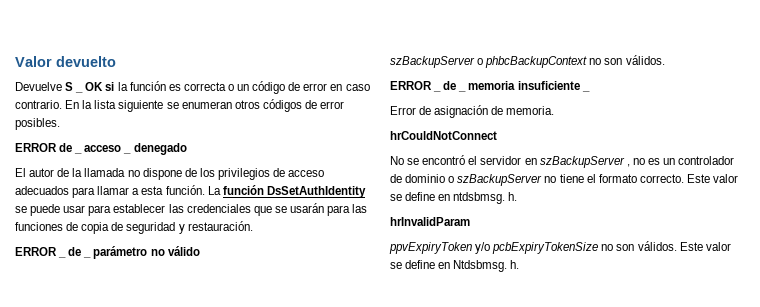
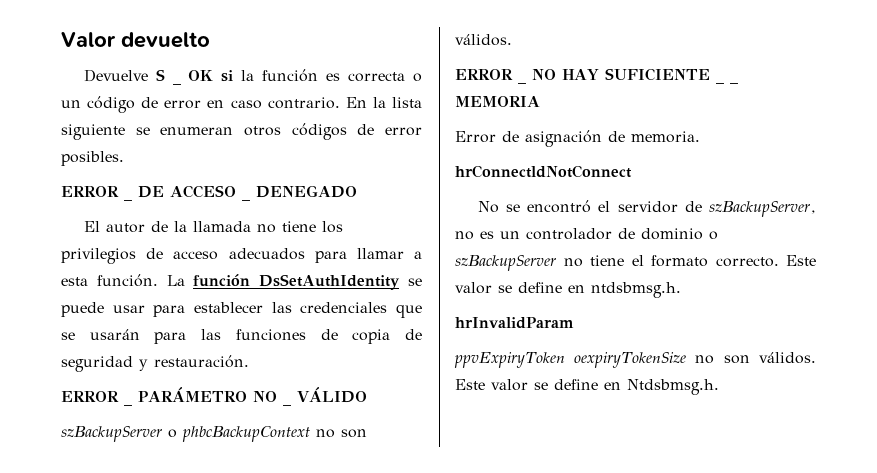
- ERROR de _ acceso _ denegado
+ ERROR _ DE ACCESO _ DENEGADO
- El autor de la llamada no dispone de los privilegios de acceso adecuados para llamar a esta función.
+ El autor de la llamada no tiene los privilegios de acceso adecuados para llamar a esta función.
- ERROR _ de _ parámetro no válido
+ ERROR _ PARÁMETRO NO _ VÁLIDO
- ERROR _ de _ memoria insuficiente _
+ ERROR _ NO HAY SUFICIENTE _ _ MEMORIA
- hrCouldNotConnect
+ hrConnectldNotConnect
- No se encontró el servidor en szBackupServer , no es un controlador de dominio o szBackupServer no tiene el formato correcto.
+ No se encontró el servidor de szBackupServer, no es un controlador de dominio o szBackupServer no tiene el formato correcto.
- Este valor se define en ntdsbmsg. h.
+ Este valor se define en ntdsbmsg.h.
- ppvExpiryToken y/o pcbExpiryTokenSize no son válidos.
+ ppvExpiryToken oexpiryTokenSize no son válidos.
- Este valor se define en Ntdsbmsg. h.
+ Este valor se define en Ntdsbmsg.h.

